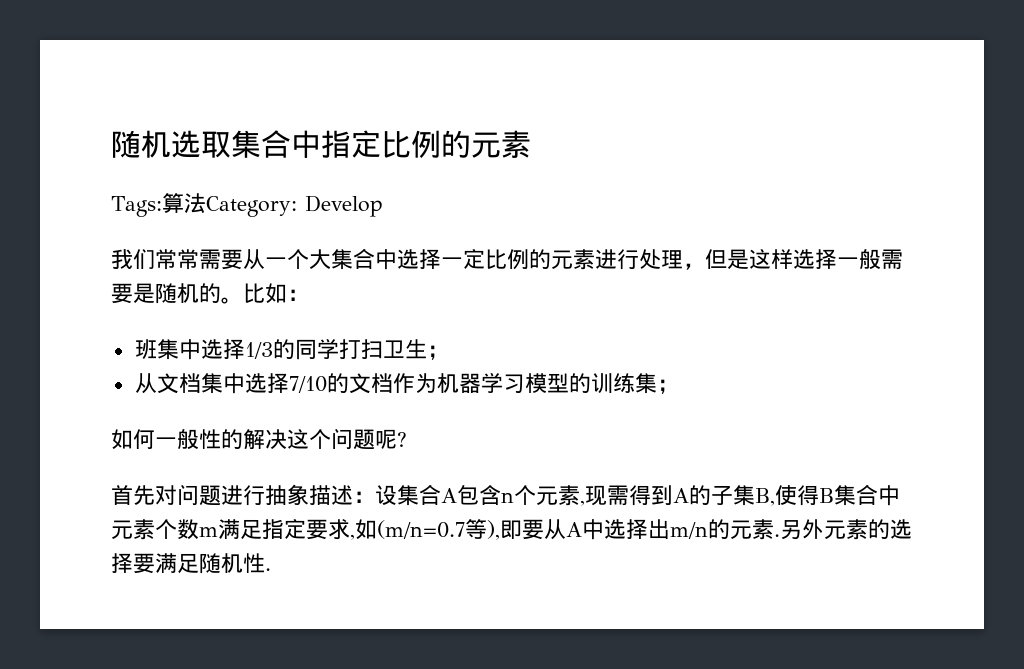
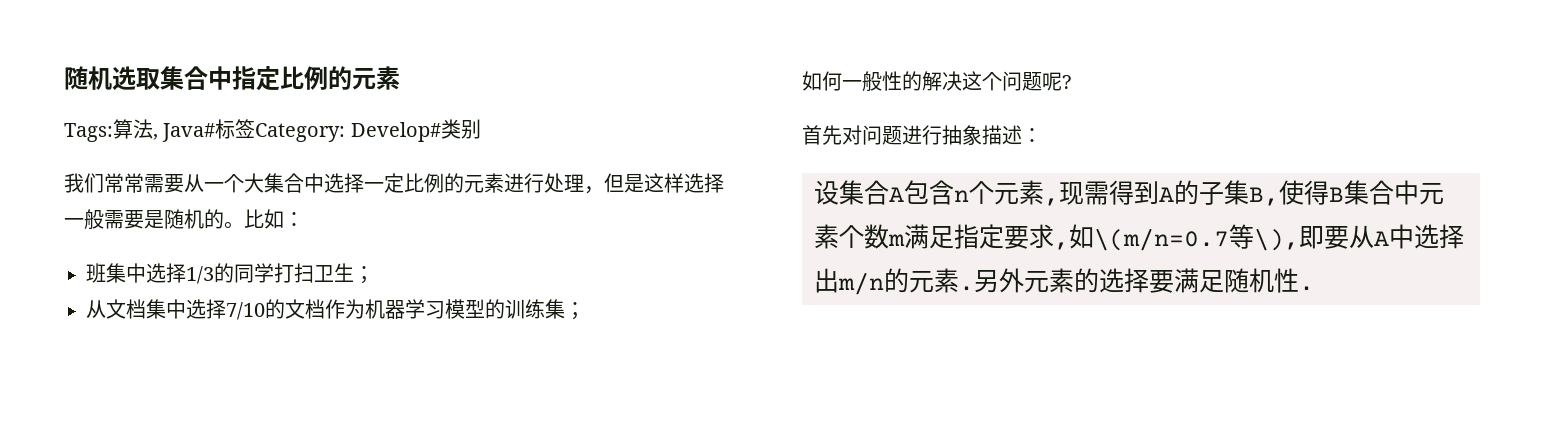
- Tags:算法Category: Develop
+ Tags:算法, Java#标签Category: Develop#类别
- 首先对问题进行抽象描述：设集合A包含n个元素,现需得到A的子集B,使得B集合中元素个数m满足指定要求,如(m/n=0.7等),即要从A中选择出m/n的元素.
+ 首先对问题进行抽象描述：
+ 设集合A包含n个元素,现需得到A的子集B,使得B集合中元素个数m满足指定要求,如\(m/n=0.7等\),即要从A中选择出m/n的元素.

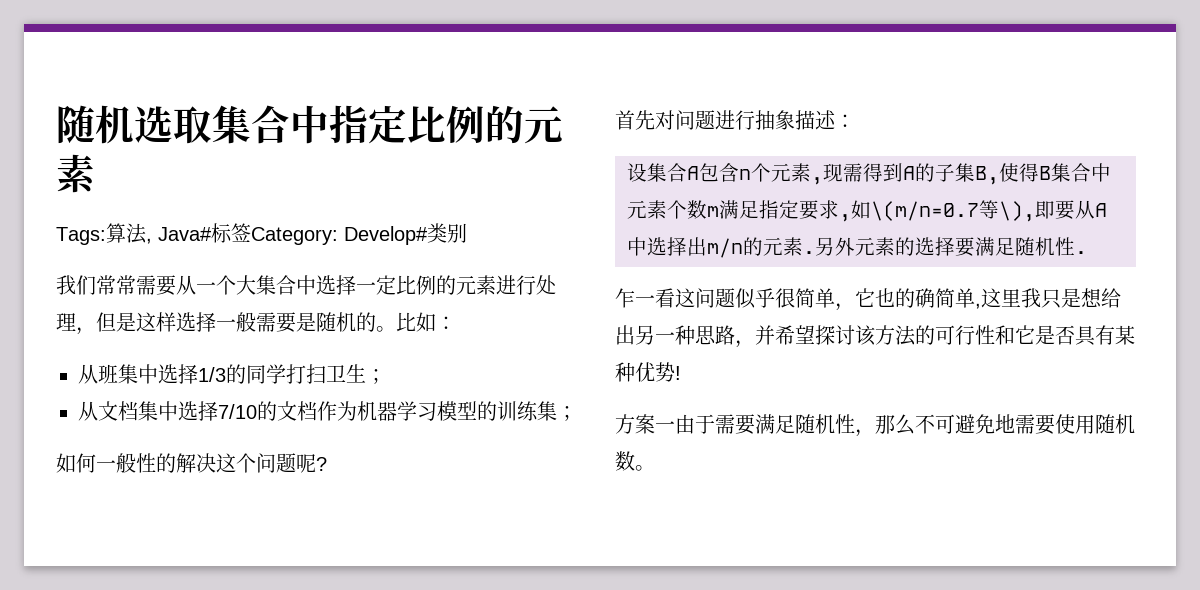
- 班集中选择1/3的同学打扫卫生；
+ 从班集中选择1/3的同学打扫卫生；
+ 乍一看这问题似乎很简单，它也的确简单,这里我只是想给出另一种思路，并希望探讨该方法的可行性和它是否具有某种优势!
+ 方案一由于需要满足随机性，那么不可避免地需要使用随机数。

